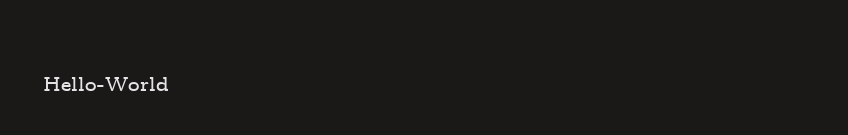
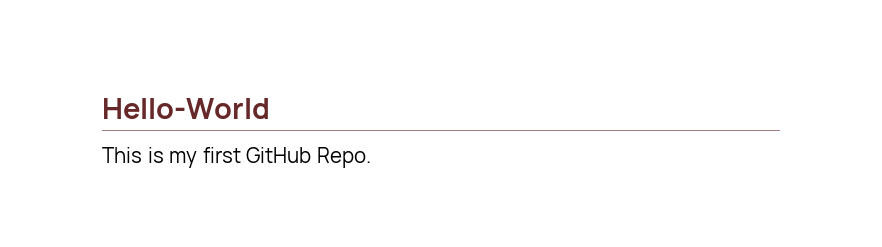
+ This is my first GitHub Repo.

